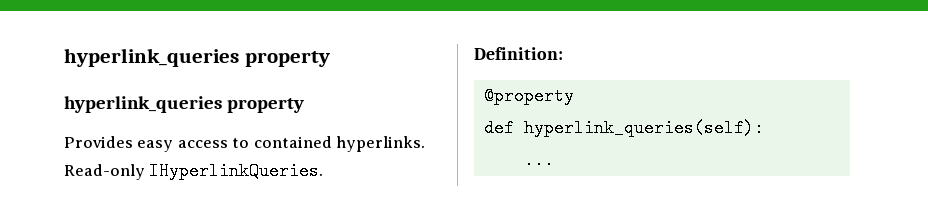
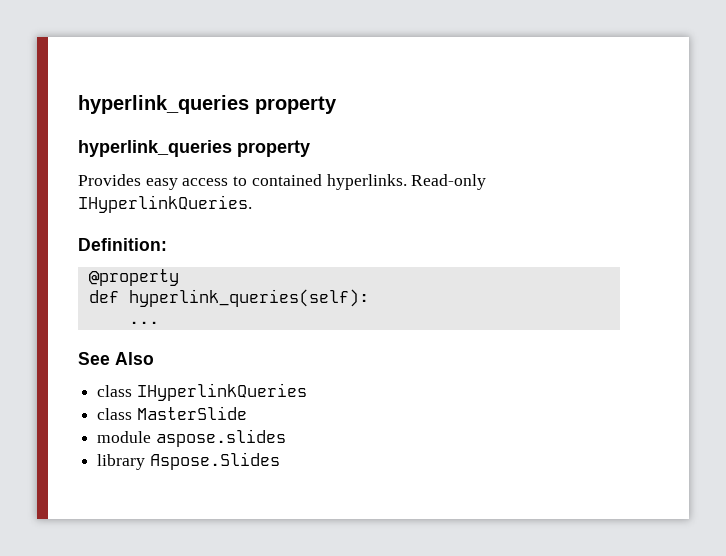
+ See Also
+ class IHyperlinkQueries
+ class MasterSlide
+ module aspose.slides
+ library Aspose.Slides

